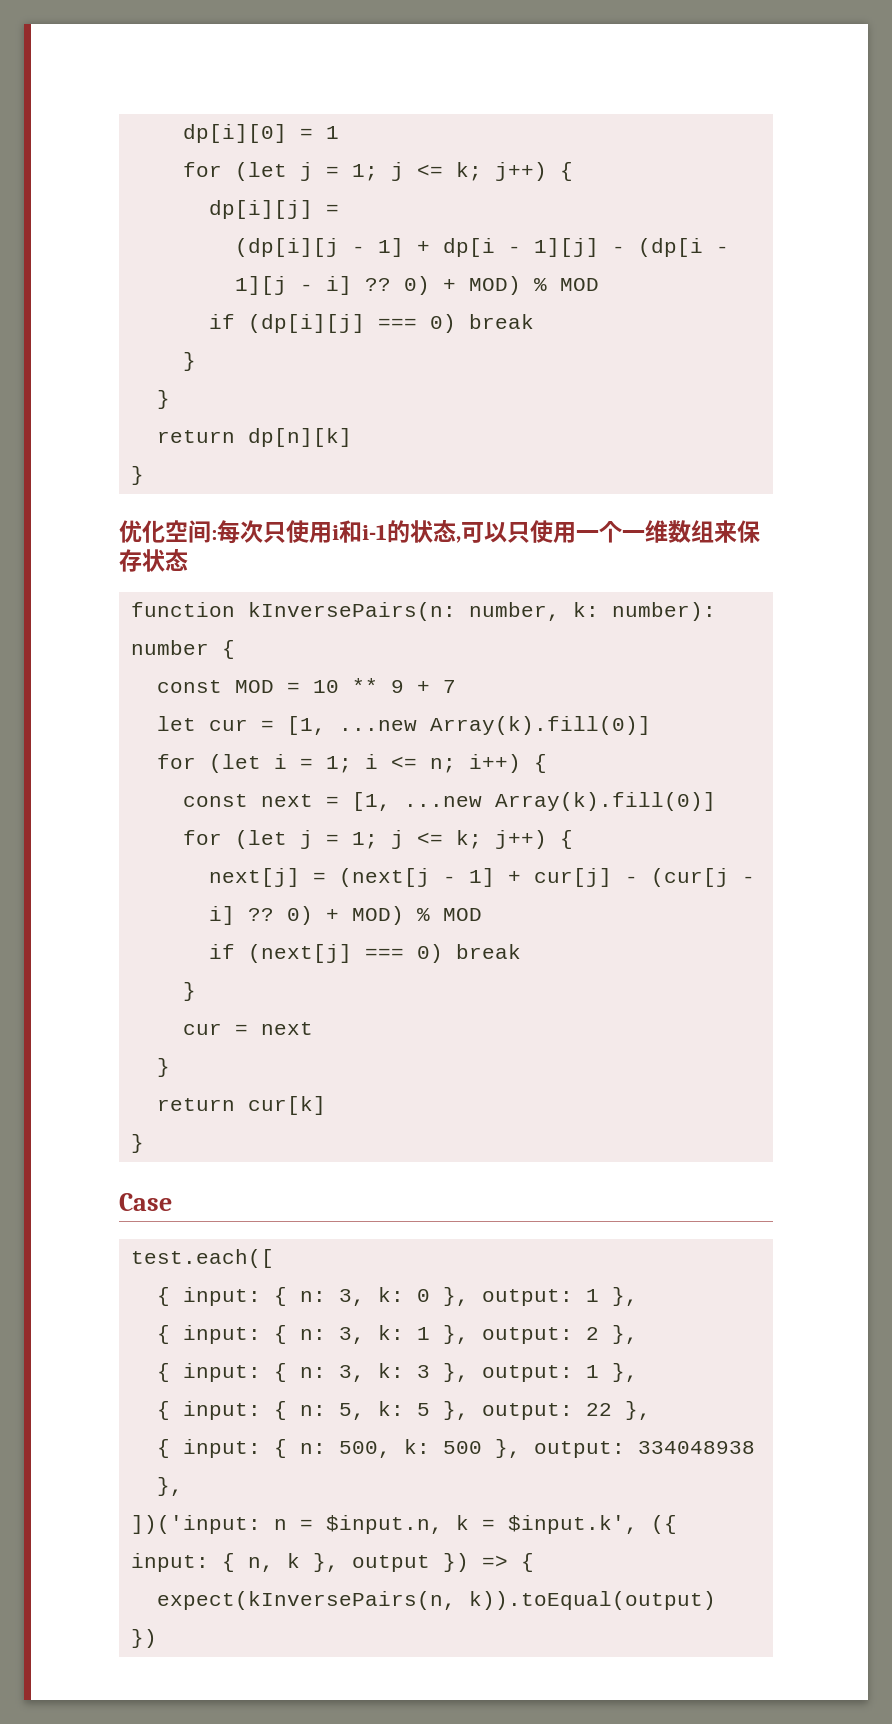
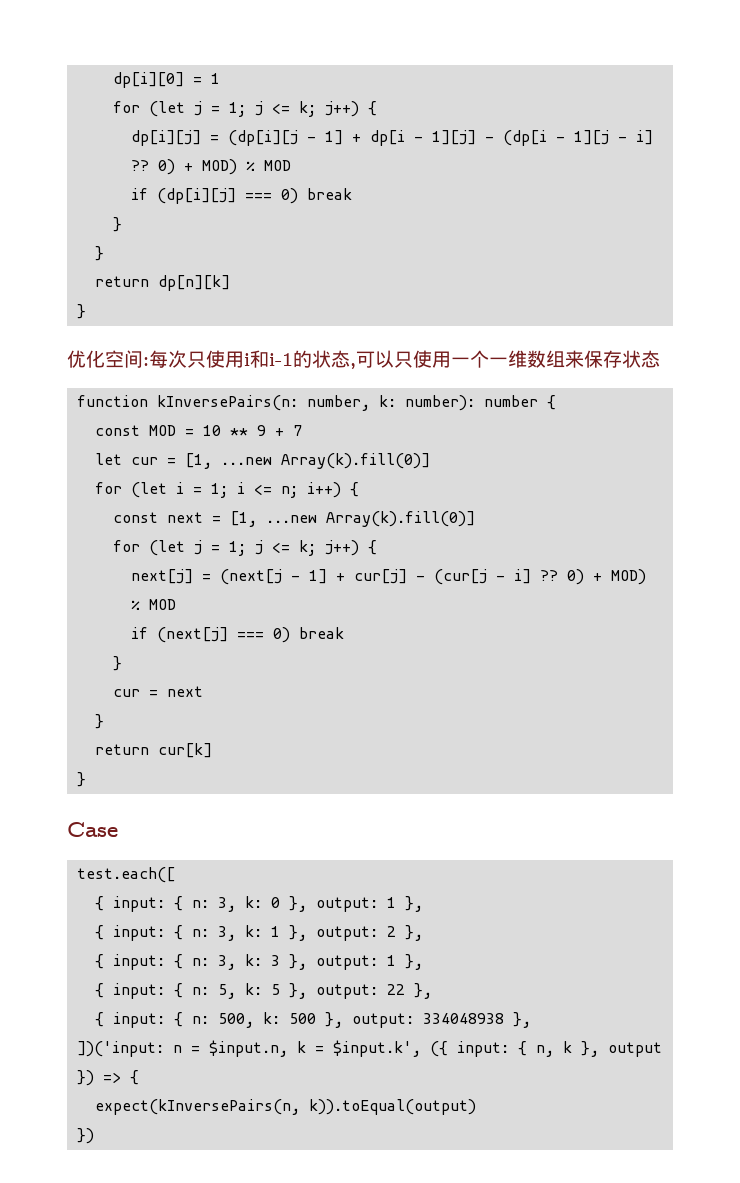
- dp[i][j] =
- (dp[i][j - 1] + dp[i - 1][j] - (dp[i - 1][j - i] ??
+ dp[i][j] = (dp[i][j - 1] + dp[i - 1][j] - (dp[i - 1][j - i] ??

